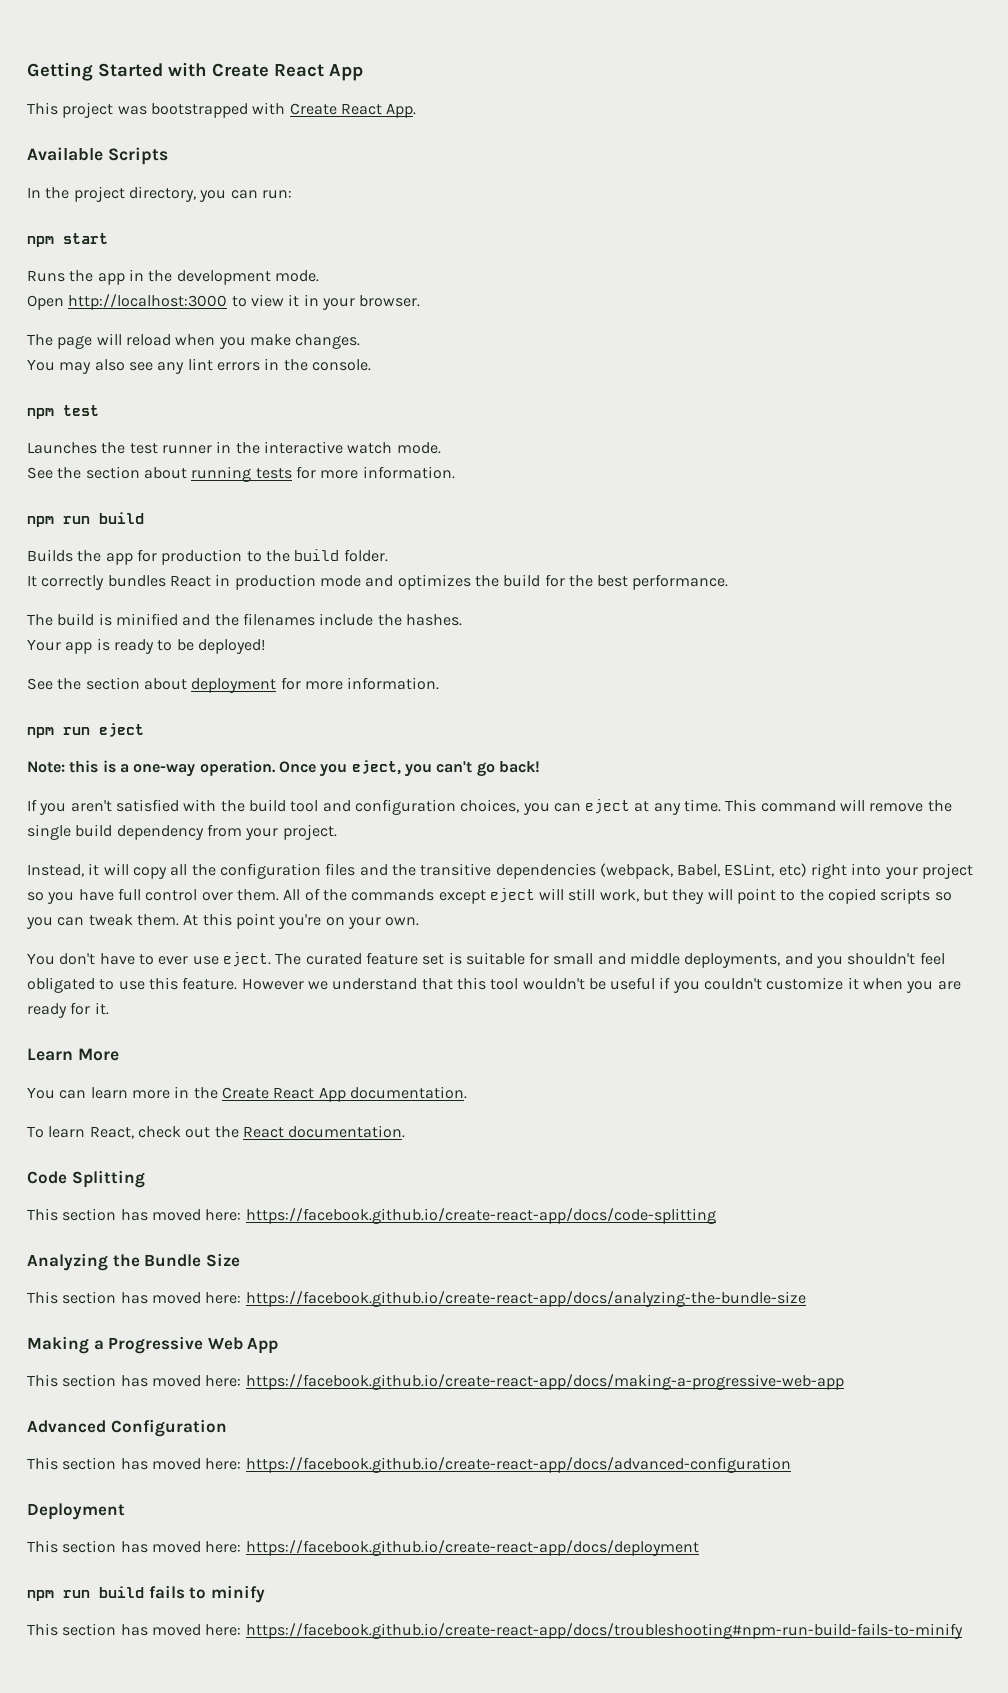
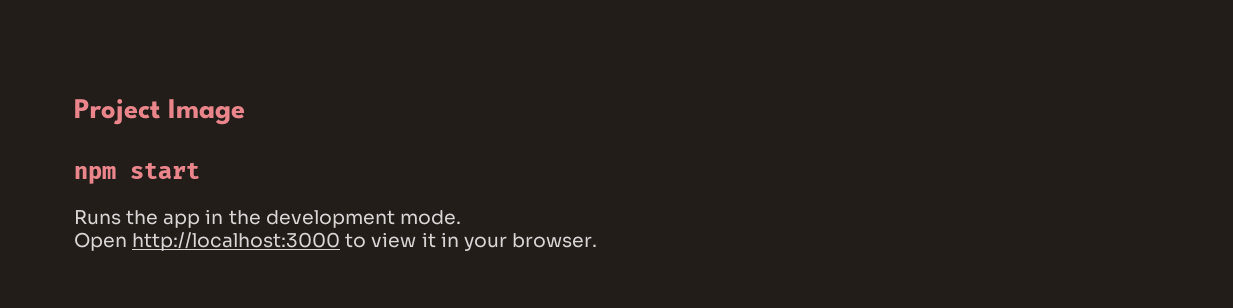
- Getting Started with Create React App
- This project was bootstrapped with Create React App.
- Available Scripts
- In the project directory, you can run:
+ Project Image
- The page will reload when you make changes.
- You may also see any lint errors in the console.
- npm test
- Launches the test runner in the interactive watch mode.
- See the section about running tests for more information.
- npm run build
- Builds the app for production to the build folder.
- It correctly bundles React in production mode and optimizes the build for the best performance.
- The build is minified and the filenames include the hashes.
- Your app is ready to be deployed!
- See the section about deployment for more information.
- npm run eject
- Note: this is a one-way operation. Once you eject, you can't go back!
- If you aren't satisfied with the build tool and configuration choices, you can eject at any time. This command will remove the single build dependency from your project.
- Instead, it will copy all the configuration files and the transitive dependencies (webpack, Babel, ESLint, etc) right into your project so you have full control over them. All of the commands except eject will still work, but they will point to the copied scripts so you can tweak them. At this point you're on your own.
- You don't have to ever use eject. The curated feature set is suitable for small and middle deployments, and you shouldn't feel obligated to use this feature. However we understand that this tool wouldn't be useful if you couldn't customize it when you are ready for it.
- Learn More
- You can learn more in the Create React App documentation.
- To learn React, check out the React documentation.
- Code Splitting
- This section has moved here: https://facebook.github.io/create-react-app/docs/code-splitting
- Analyzing the Bundle Size
- This section has moved here: https://facebook.github.io/create-react-app/docs/analyzing-the-bundle-size
- Making a Progressive Web App
- This section has moved here: https://facebook.github.io/create-react-app/docs/making-a-progressive-web-app
- Advanced Configuration
- This section has moved here: https://facebook.github.io/create-react-app/docs/advanced-configuration
- Deployment
- This section has moved here: https://facebook.github.io/create-react-app/docs/deployment
- npm run build fails to minify
- This section has moved here: https://facebook.github.io/create-react-app/docs/troubleshooting#npm-run-build-fails-to-minify

